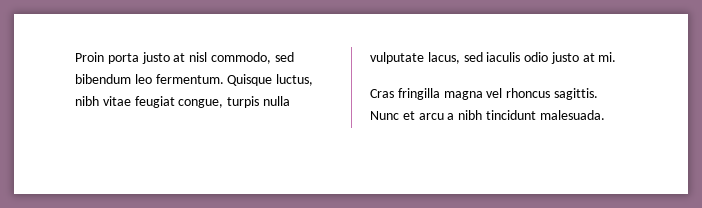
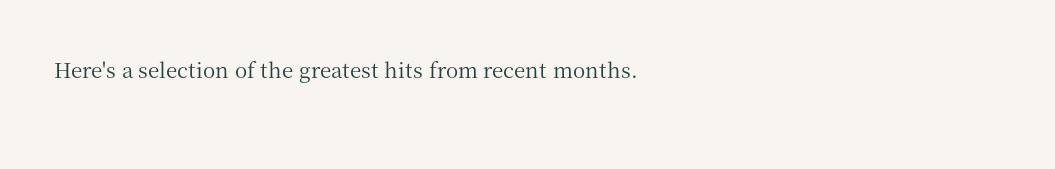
- Proin porta justo at nisl commodo, sed bibendum leo fermentum. Quisque luctus, nibh vitae feugiat congue, turpis nulla vulputate lacus, sed iaculis odio justo at mi.
- Cras fringilla magna vel rhoncus sagittis. Nunc et arcu a nibh tincidunt malesuada.
+ Here's a selection of the greatest hits from recent months.

